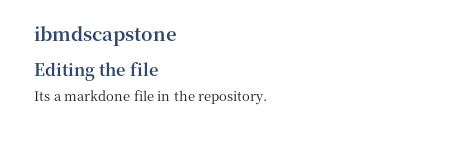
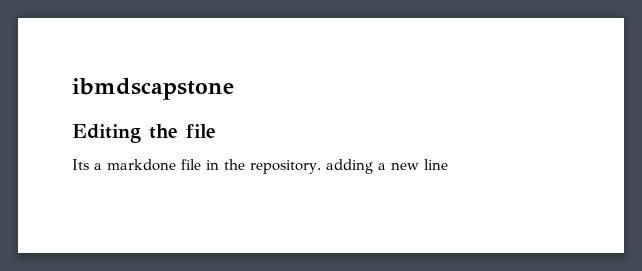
- Its a markdone file in the repository.
+ Its a markdone file in the repository. adding a new line

